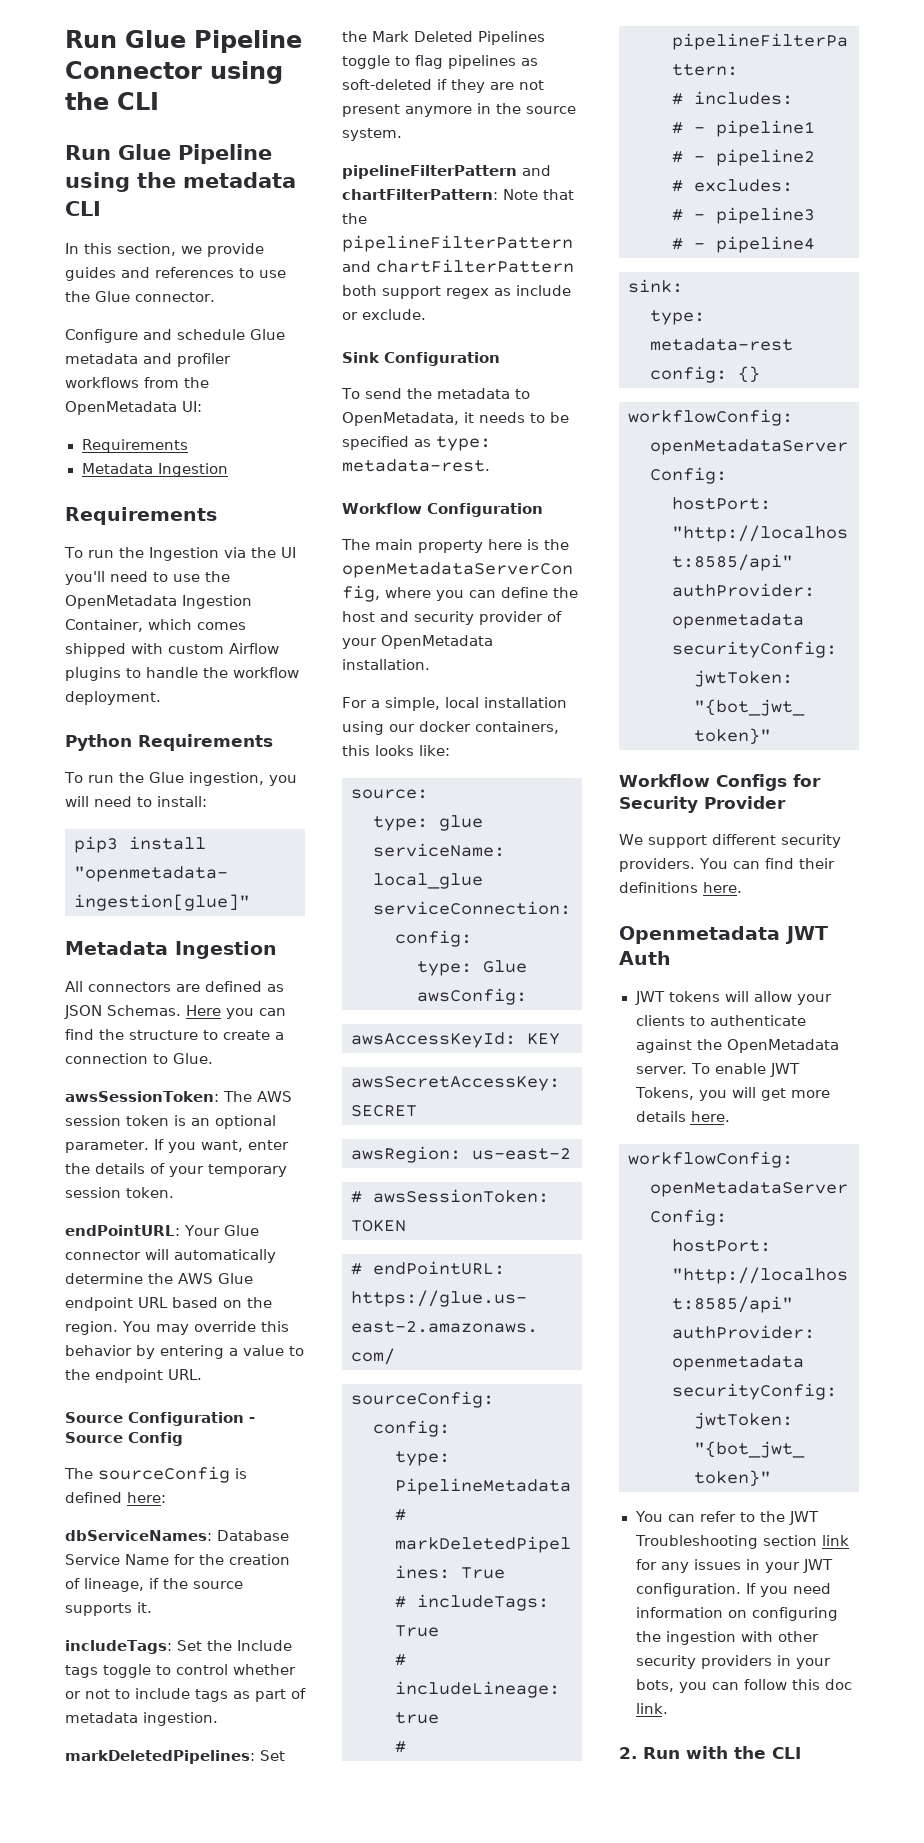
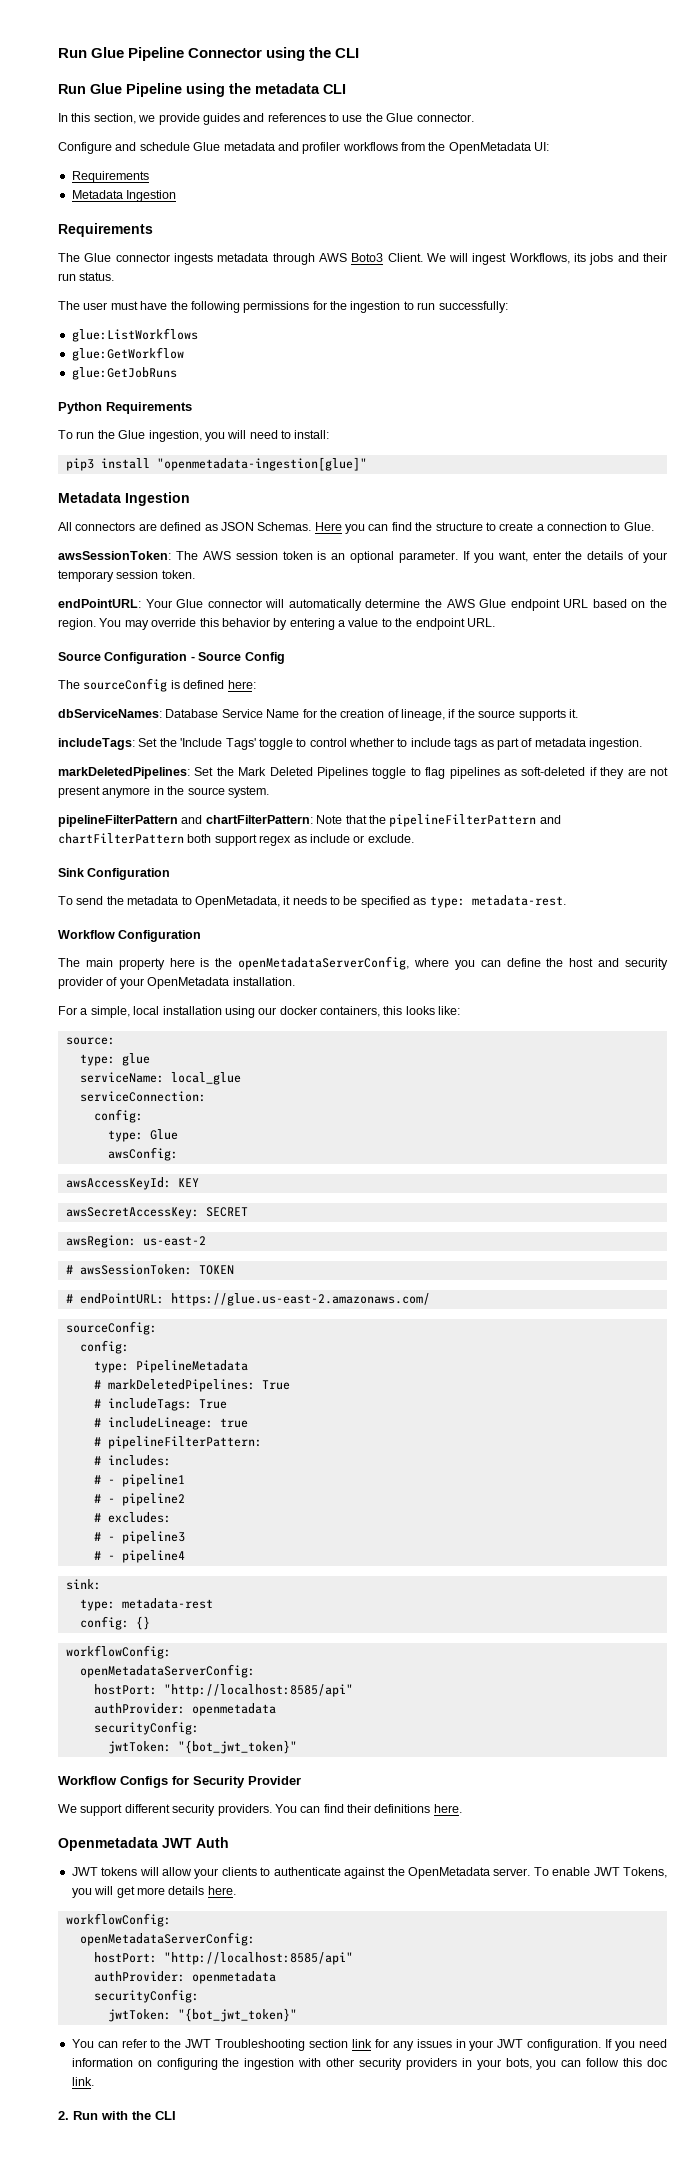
- To run the Ingestion via the UI you'll need to use the OpenMetadata Ingestion Container, which comes shipped with custom Airflow plugins to handle the workflow deployment.
+ The Glue connector ingests metadata through AWS Boto3 Client. We will ingest Workflows, its jobs and their run status.
+ The user must have the following permissions for the ingestion to run successfully:
+ glue:ListWorkflows
+ glue:GetWorkflow
+ glue:GetJobRuns
- includeTags: Set the Include tags toggle to control whether or not to include tags as part of metadata ingestion.
+ includeTags: Set the 'Include Tags' toggle to control whether to include tags as part of metadata ingestion.

